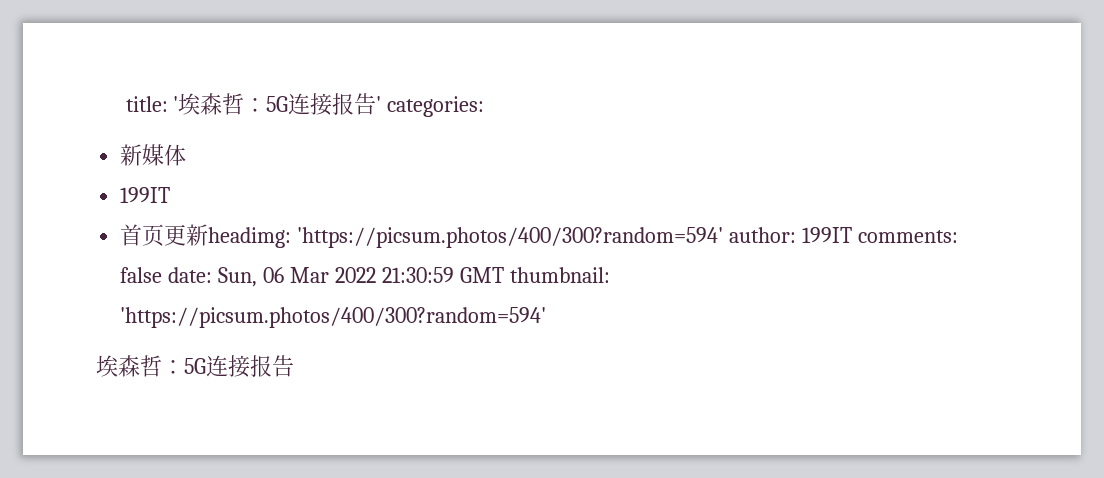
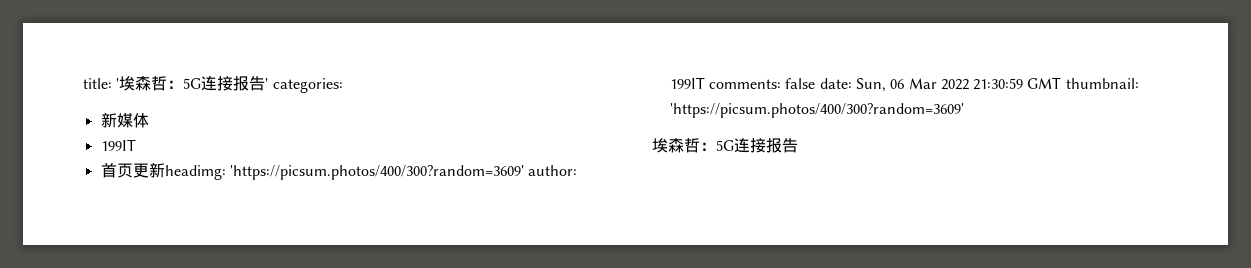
- 首页更新headimg: 'https://picsum.photos/400/300?random=594' author: 199IT comments: false date: Sun, 06 Mar 2022 21:30:59 GMT thumbnail: 'https://picsum.photos/400/300?random=594'
+ 首页更新headimg: 'https://picsum.photos/400/300?random=3609' author: 199IT comments: false date: Sun, 06 Mar 2022 21:30:59 GMT thumbnail: 'https://picsum.photos/400/300?random=3609'

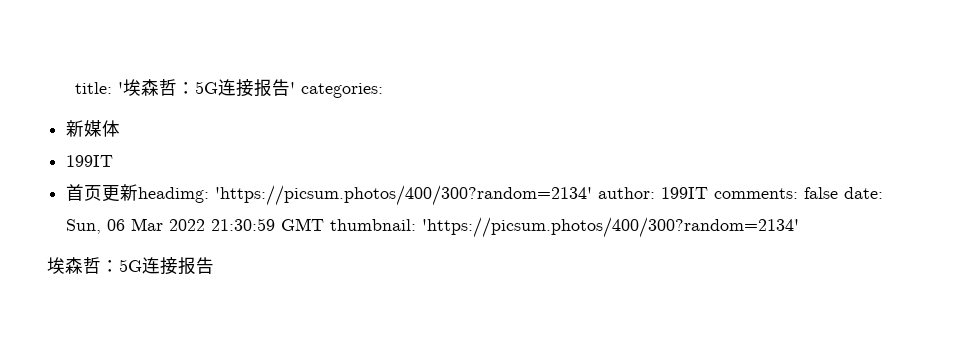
- 首页更新headimg: 'https://picsum.photos/400/300?random=3609' author: 199IT comments: false date: Sun, 06 Mar 2022 21:30:59 GMT thumbnail: 'https://picsum.photos/400/300?random=3609'
+ 首页更新headimg: 'https://picsum.photos/400/300?random=2134' author: 199IT comments: false date: Sun, 06 Mar 2022 21:30:59 GMT thumbnail: 'https://picsum.photos/400/300?random=2134'

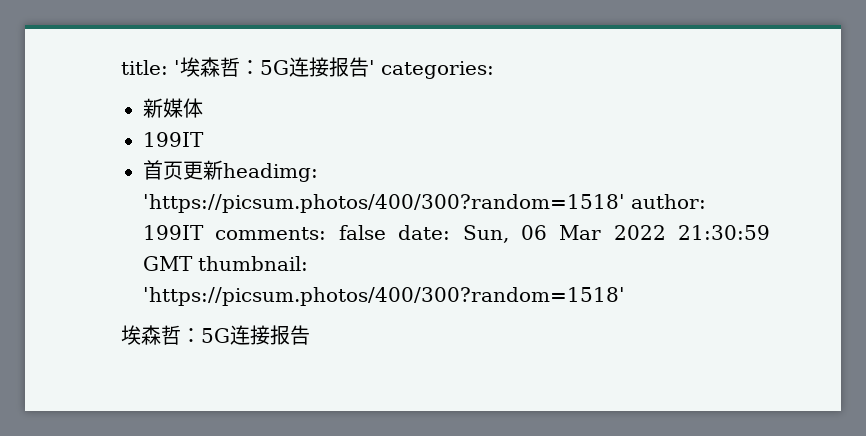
- 首页更新headimg: 'https://picsum.photos/400/300?random=2134' author: 199IT comments: false date: Sun, 06 Mar 2022 21:30:59 GMT thumbnail: 'https://picsum.photos/400/300?random=2134'
+ 首页更新headimg: 'https://picsum.photos/400/300?random=1518' author: 199IT comments: false date: Sun, 06 Mar 2022 21:30:59 GMT thumbnail: 'https://picsum.photos/400/300?random=1518'

